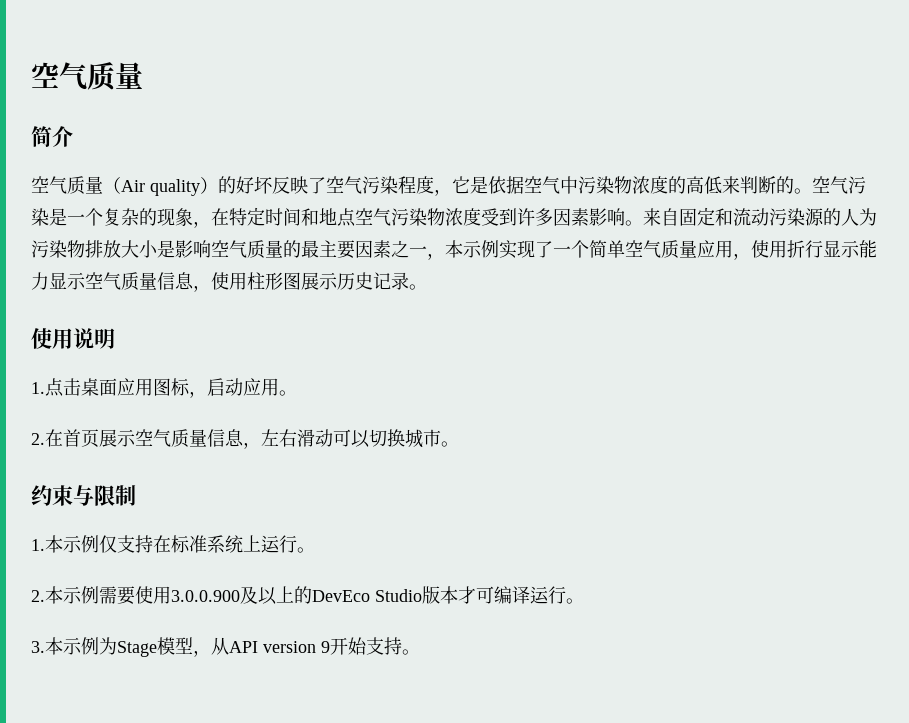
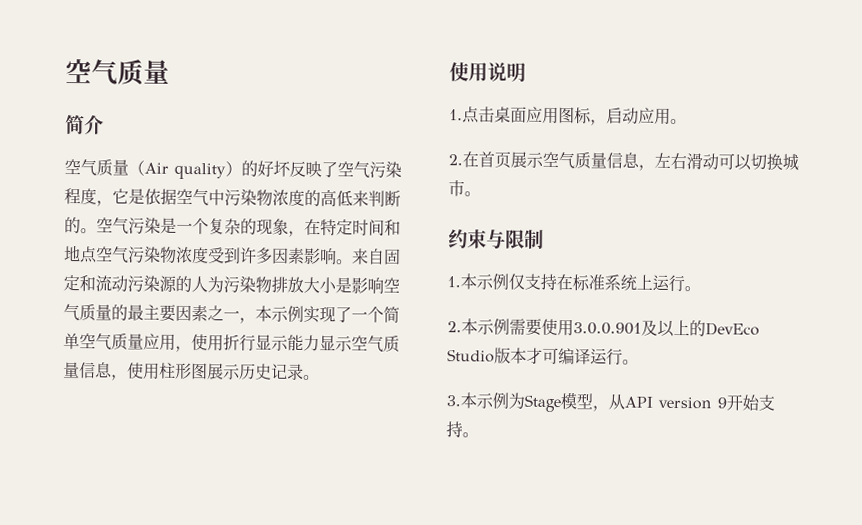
- 2.本示例需要使用3.0.0.900及以上的DevEco Studio版本才可编译运行。
+ 2.本示例需要使用3.0.0.901及以上的DevEco Studio版本才可编译运行。

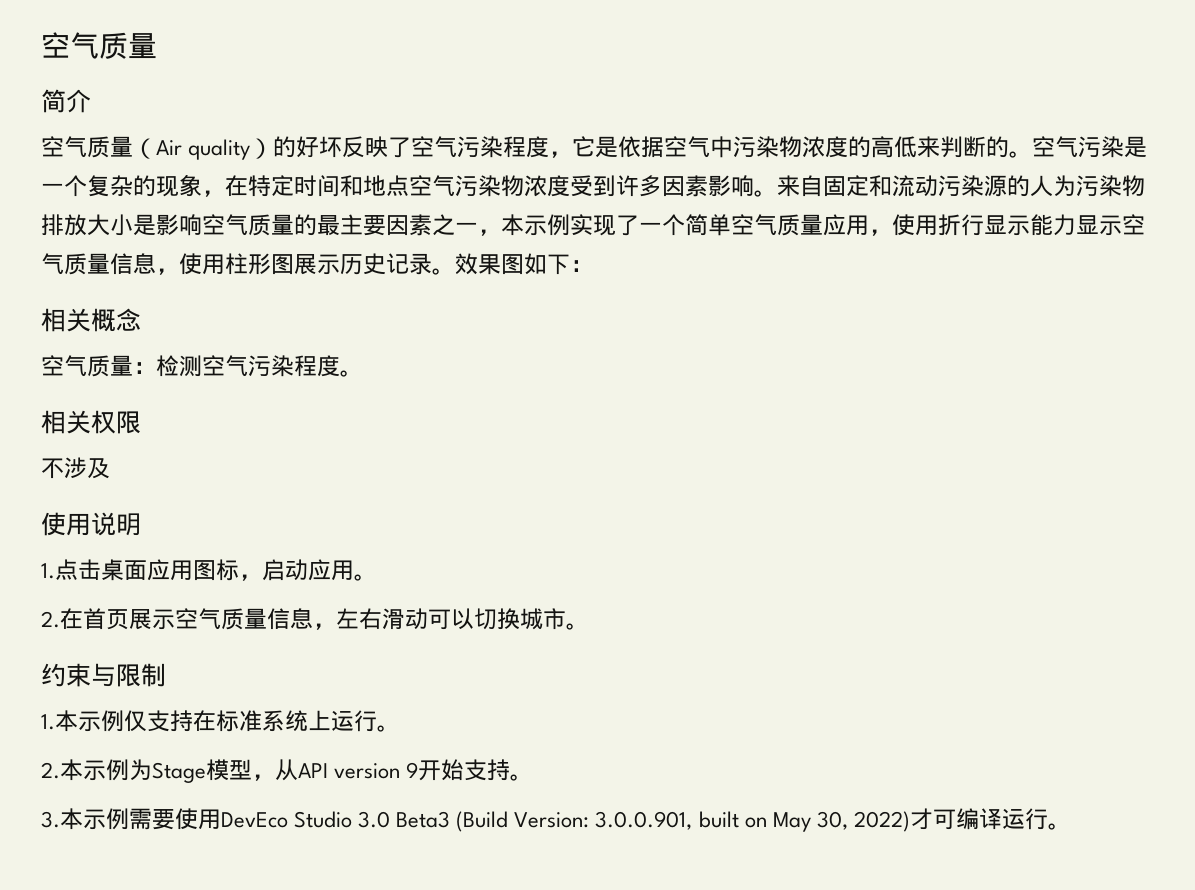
+ 效果图如下：
+ 相关概念
+ 空气质量：检测空气污染程度。
+ 相关权限
+ 不涉及
- 2.本示例需要使用3.0.0.901及以上的DevEco Studio版本才可编译运行。
- 3.本示例为Stage模型，从API version 9开始支持。
+ 2.本示例为Stage模型，从API version 9开始支持。
+ 3.本示例需要使用DevEco Studio 3.0 Beta3 (Build Version: 3.0.0.901, built on May 30, 2022)才可编译运行。

